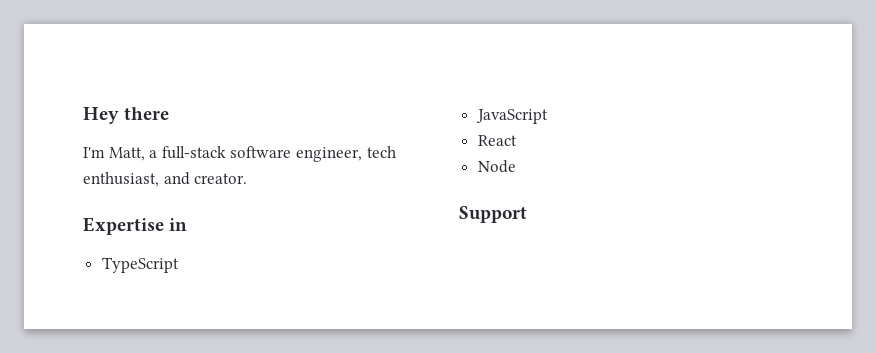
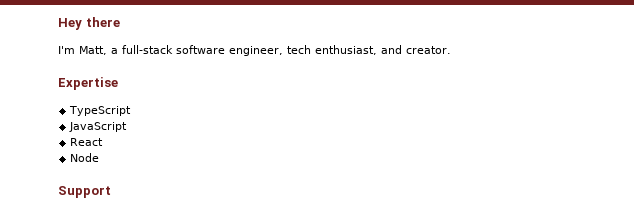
- Expertise in
+ Expertise

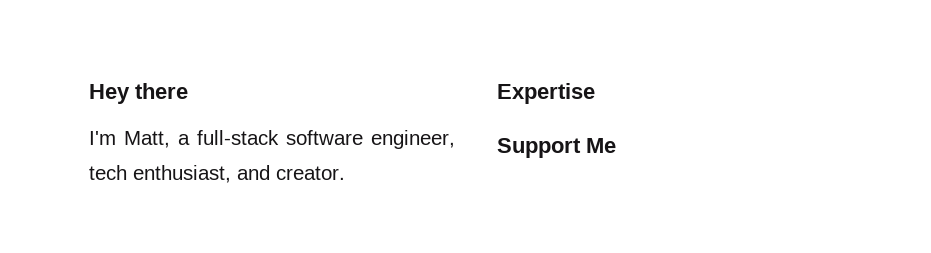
- TypeScript
- JavaScript
- React
- Node
- Support
+ Support Me

